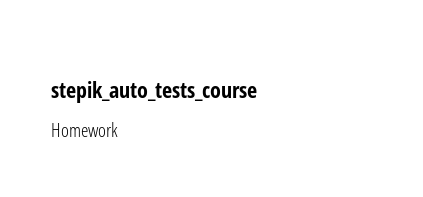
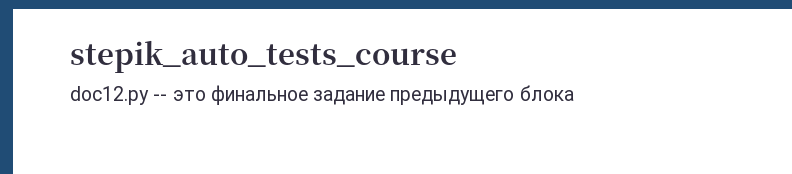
- Homework
+ doc12.py -- это финальное задание предыдущего блока

